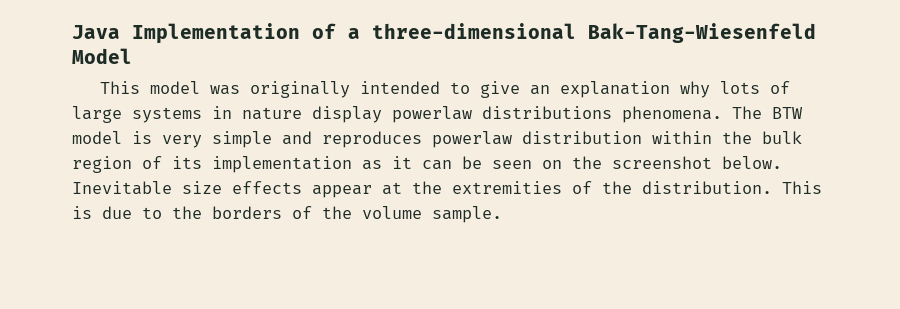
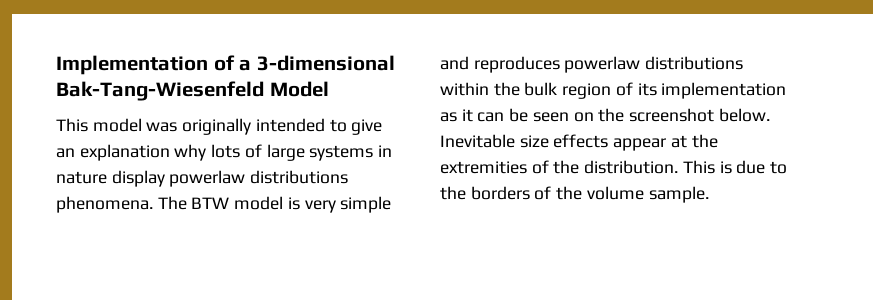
- Java Implementation of a three-dimensional Bak-Tang-Wiesenfeld Model
+ Implementation of a 3-dimensional Bak-Tang-Wiesenfeld Model
- The BTW model is very simple and reproduces powerlaw distribution within the bulk region of its implementation as it can be seen on the screenshot below.
+ The BTW model is very simple and reproduces powerlaw distributions within the bulk region of its implementation as it can be seen on the screenshot below.

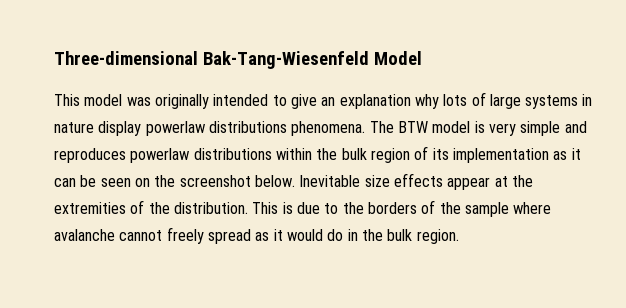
- Implementation of a 3-dimensional Bak-Tang-Wiesenfeld Model
+ Three-dimensional Bak-Tang-Wiesenfeld Model
- This is due to the borders of the volume sample.
+ This is due to the borders of the sample where avalanche cannot freely spread as it would do in the bulk region.

